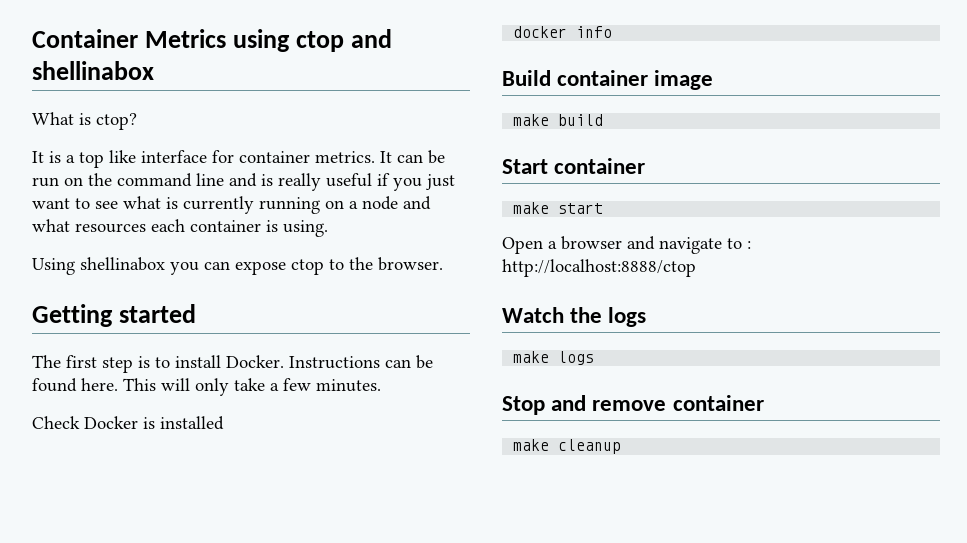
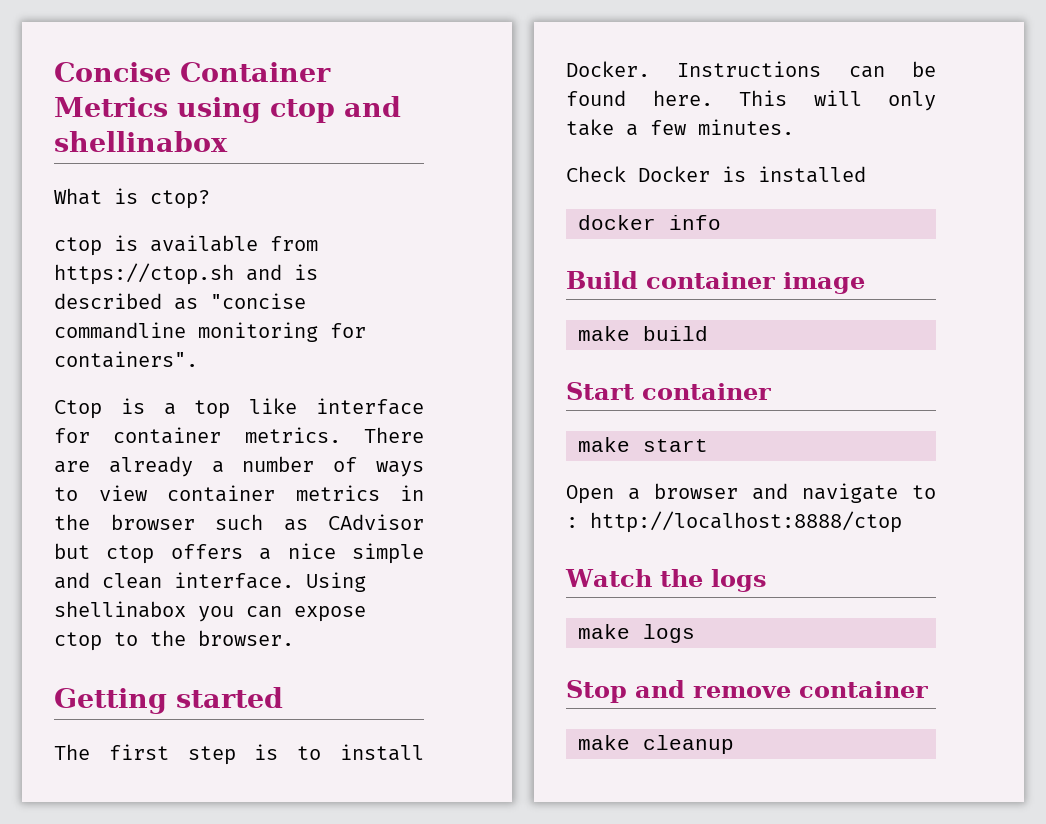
- Container Metrics using ctop and shellinabox
+ Concise Container Metrics using ctop and shellinabox
- It is a top like interface for container metrics.
+ ctop is available from https://ctop.sh and is described as "concise commandline monitoring for containers".
+ Ctop is a top like interface for container metrics.
- It can be run on the command line and is really useful if you just want to see what is currently running on a node and what resources each container is using.
- Using shellinabox you can expose ctop to the browser.
+ There are already a number of ways to view container metrics in the browser such as CAdvisor but ctop offers a nice simple and clean interface. Using shellinabox you can expose ctop to the browser.

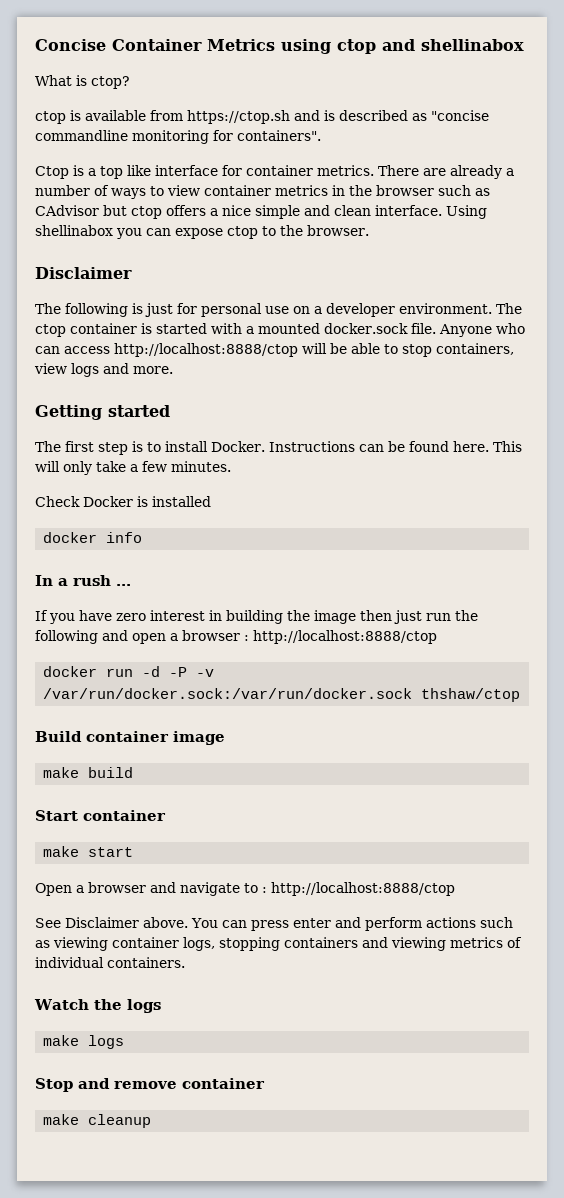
  Using shellinabox you can expose ctop to the browser.
+ Disclaimer
+ The following is just for personal use on a developer environment. The ctop container is started with a mounted docker.sock file. Anyone who can access http://localhost:8888/ctop will be able to stop containers, view logs and more.
+ In a rush ...
+ If you have zero interest in building the image then just run the following and open a browser : http://localhost:8888/ctop
+ docker run -d -P -v /var/run/docker.sock:/var/run/docker.sock thshaw/ctop
+ See Disclaimer above. You can press enter and perform actions such as viewing container logs, stopping containers and viewing metrics of individual containers.

